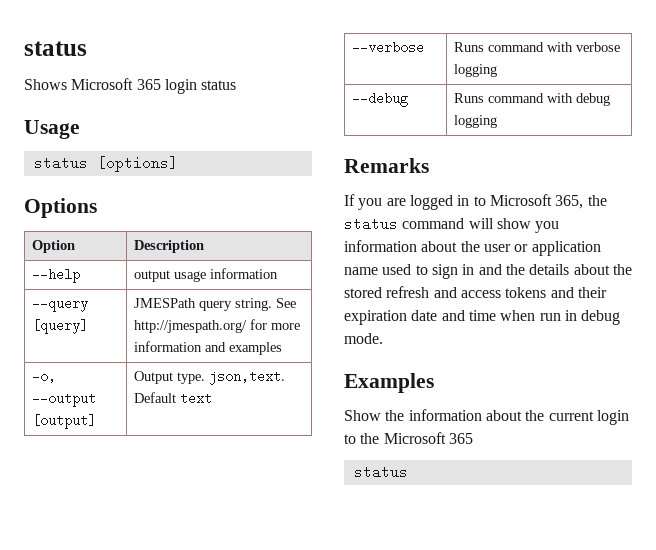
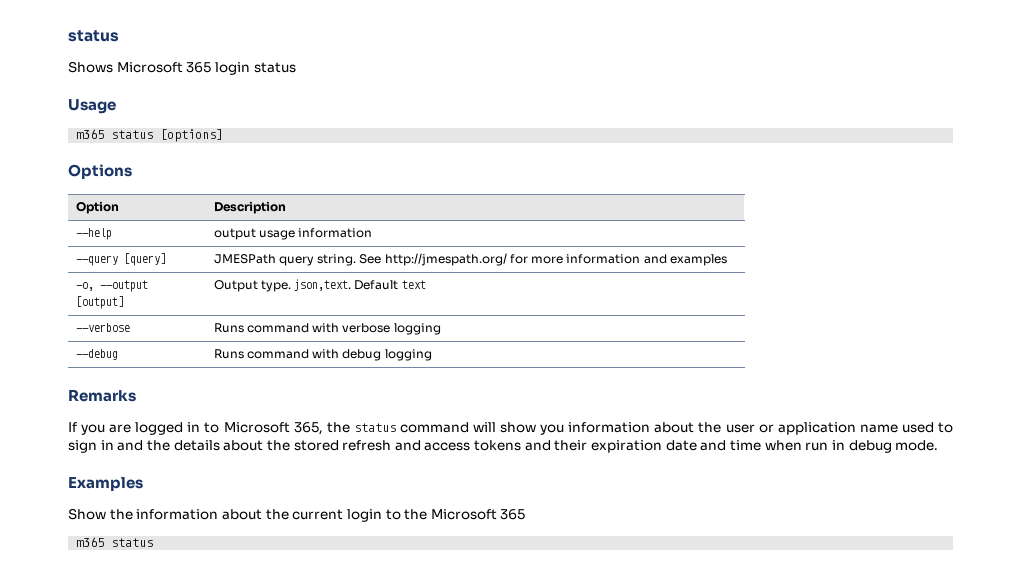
- status [options]
+ m365 status [options]
  Show the information about the current login to the Microsoft 365
- status
+ m365 status

